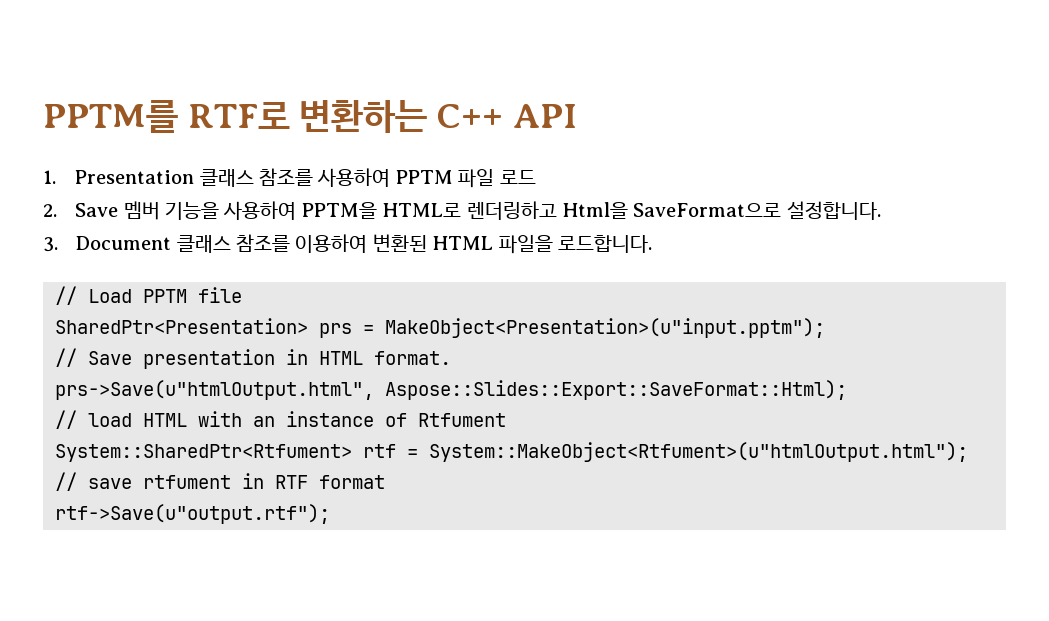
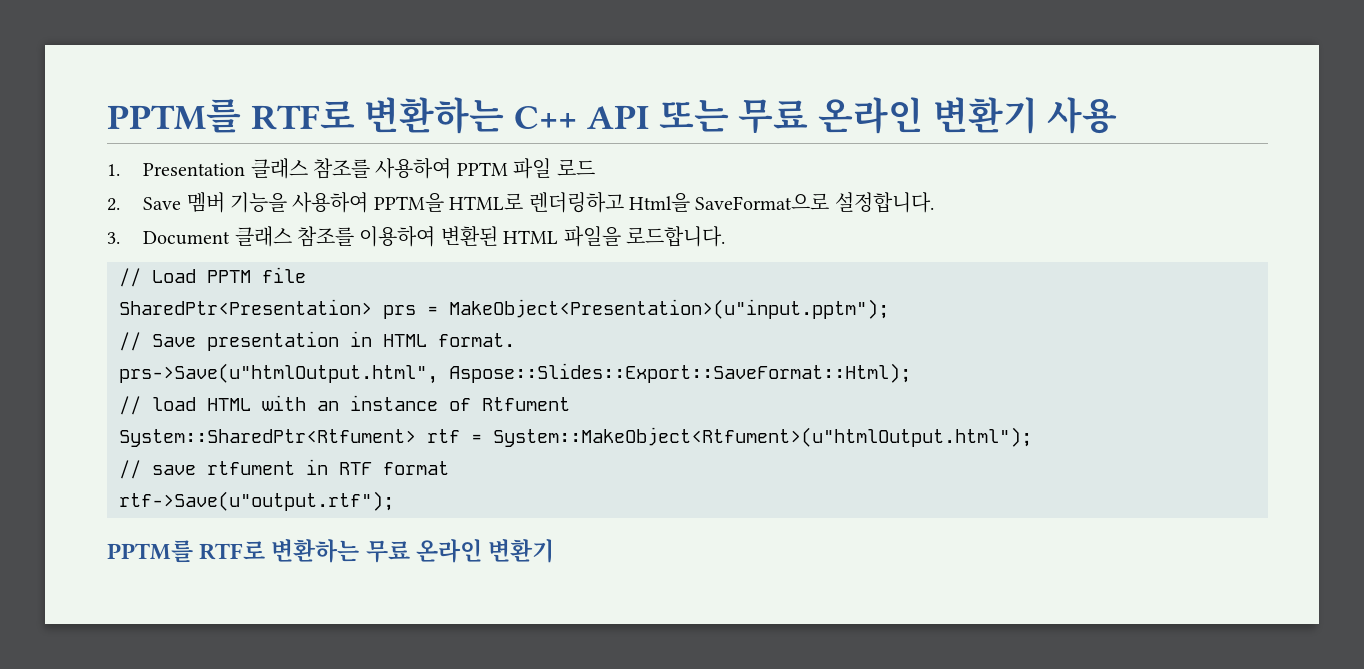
- PPTM를 RTF로 변환하는 C++ API
+ PPTM를 RTF로 변환하는 C++ API 또는 무료 온라인 변환기 사용
+ PPTM를 RTF로 변환하는 무료 온라인 변환기

